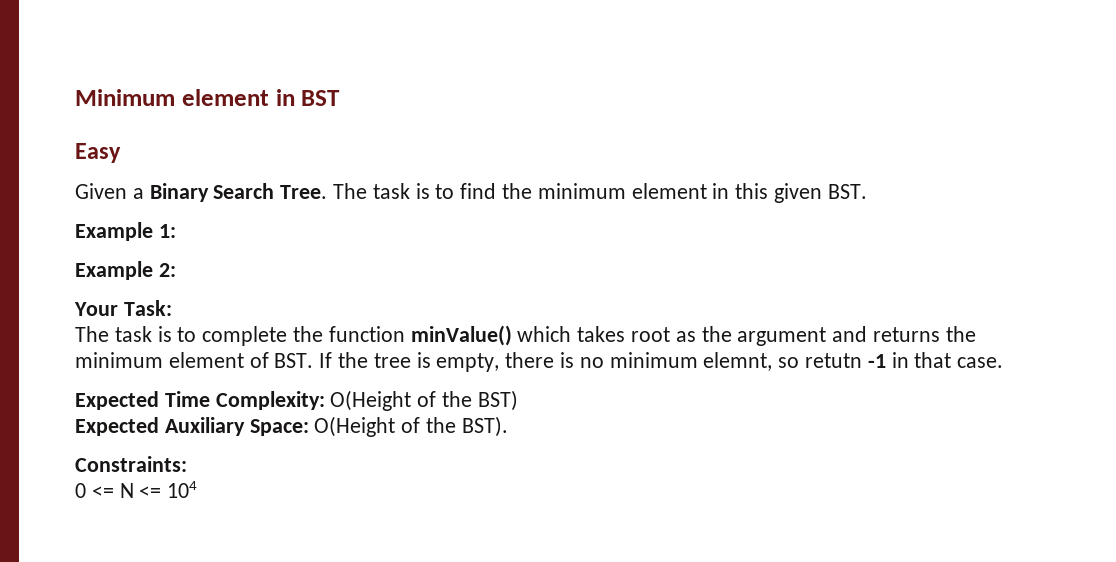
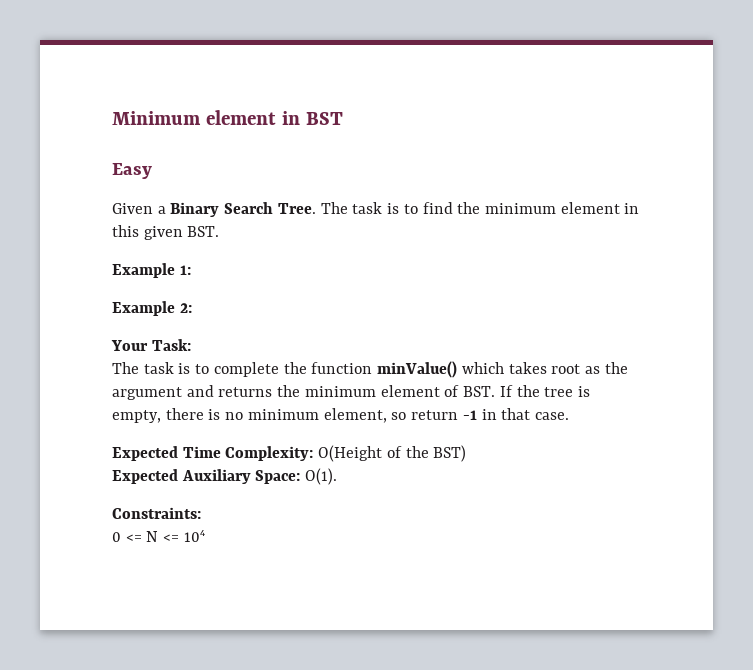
- The task is to complete the function minValue() which takes root as the argument and returns the minimum element of BST. If the tree is empty, there is no minimum elemnt, so retutn -1 in that case.
+ The task is to complete the function minValue() which takes root as the argument and returns the minimum element of BST. If the tree is empty, there is no minimum element, so return -1 in that case.
- Expected Auxiliary Space: O(Height of the BST).
+ Expected Auxiliary Space: O(1).

